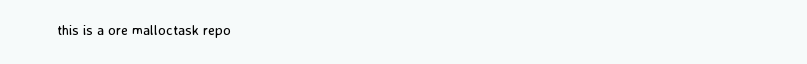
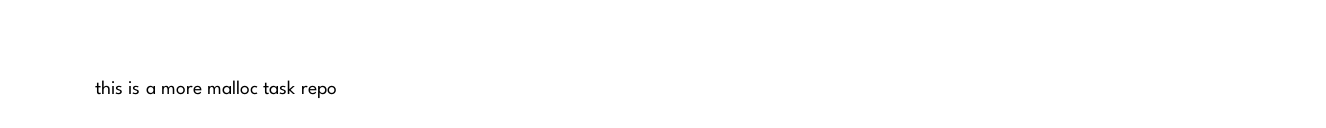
- this is a ore malloctask repo
+ this is a more malloc task repo

